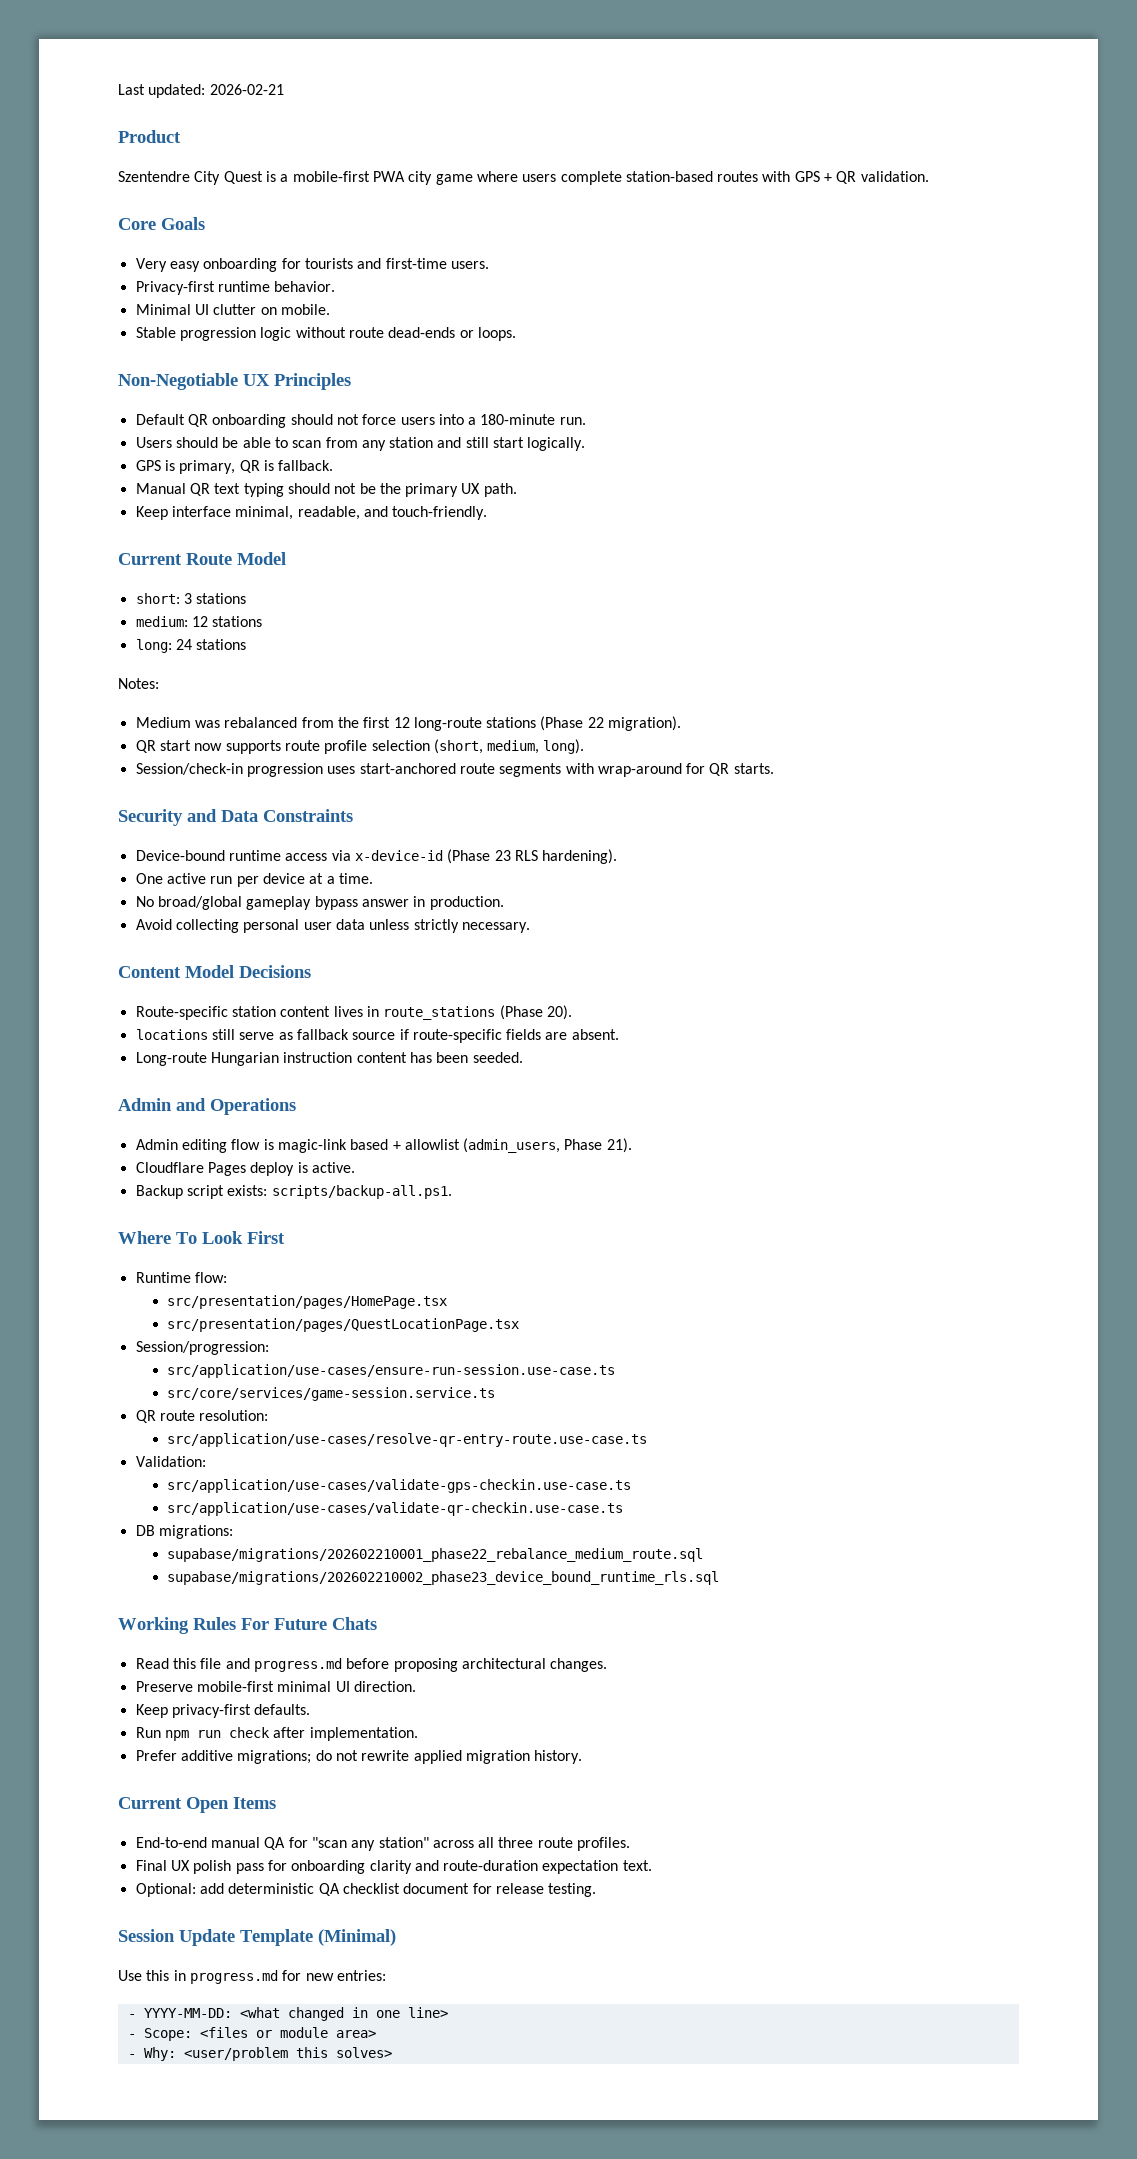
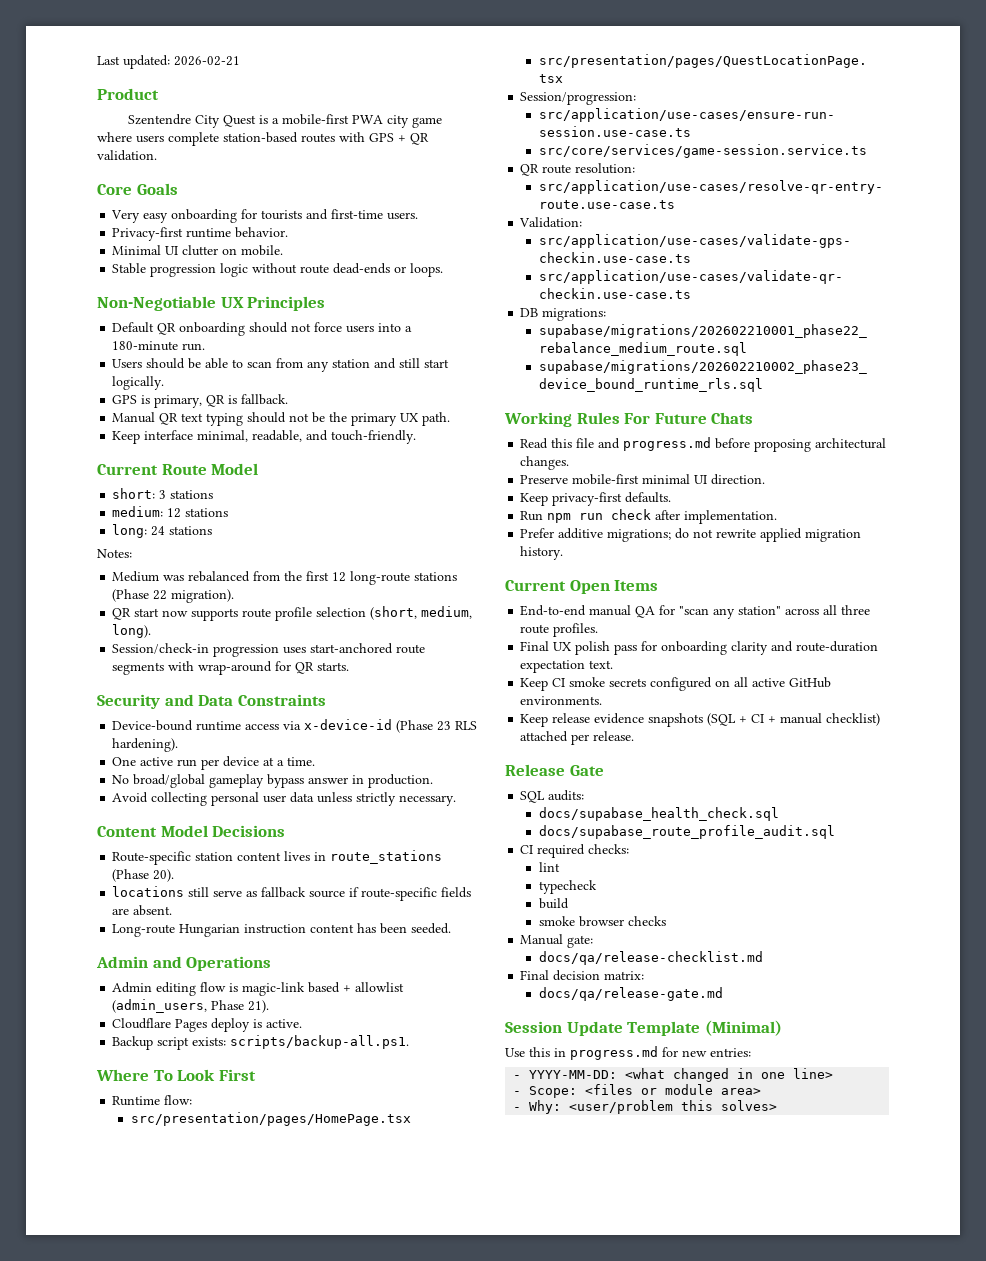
- Optional: add deterministic QA checklist document for release testing.
+ Keep CI smoke secrets configured on all active GitHub environments.
+ Keep release evidence snapshots (SQL + CI + manual checklist) attached per release.
+ Release Gate
+ SQL audits:
+ docs/supabase_health_check.sql
+ docs/supabase_route_profile_audit.sql
+ CI required checks:
+ lint
+ typecheck
+ build
+ smoke browser checks
+ Manual gate:
+ docs/qa/release-checklist.md
+ Final decision matrix:
+ docs/qa/release-gate.md

